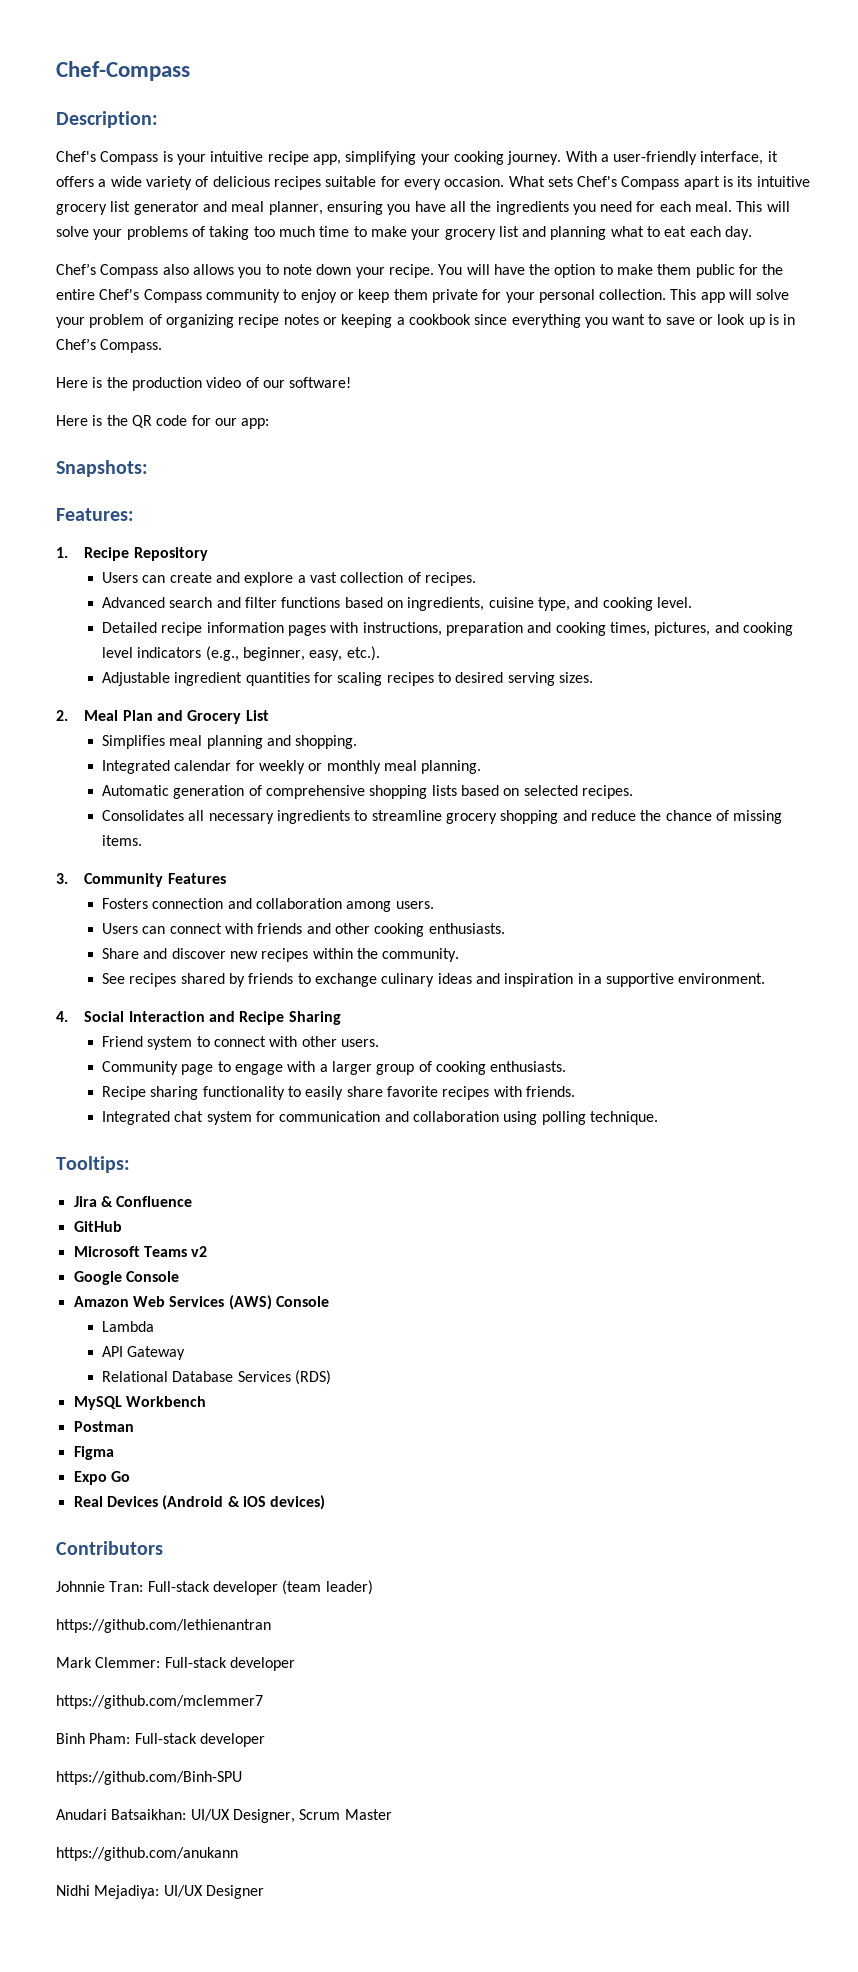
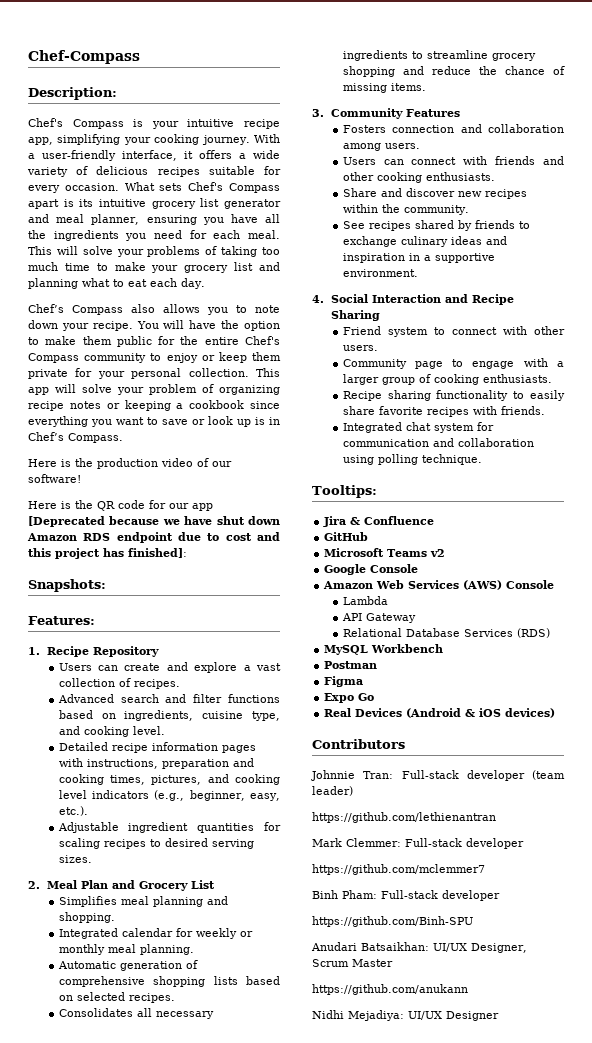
- Here is the QR code for our app:
+ Here is the QR code for our app [Deprecated because we have shut down Amazon RDS endpoint due to cost and this project has finished]:

